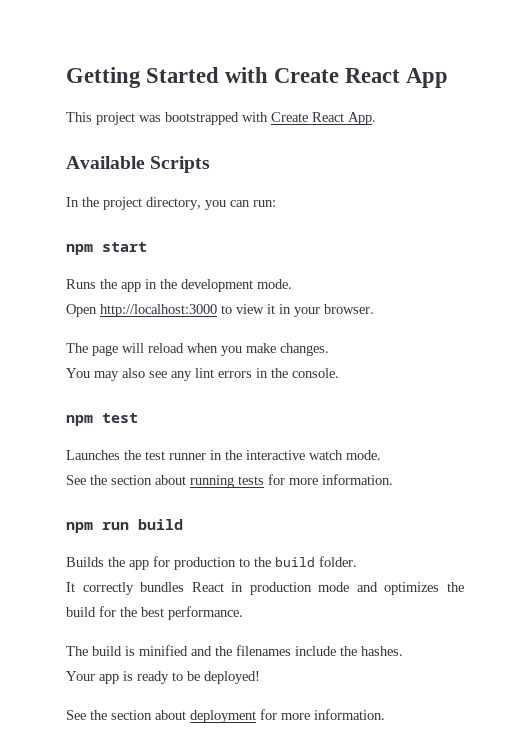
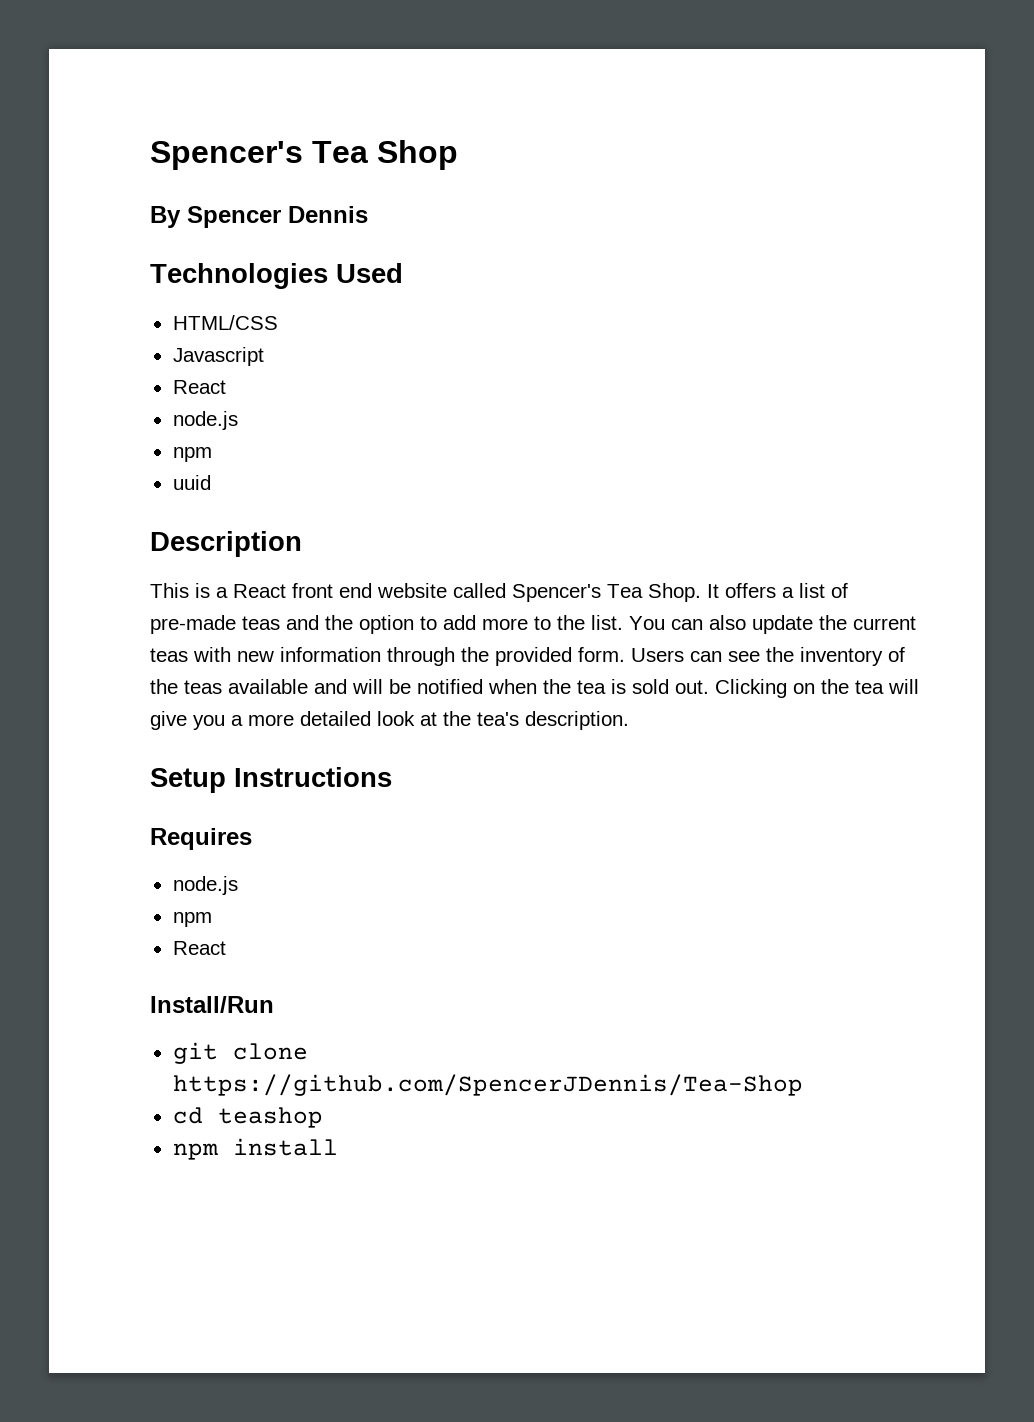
- Getting Started with Create React App
- This project was bootstrapped with Create React App.
- Available Scripts
- In the project directory, you can run:
- npm start
- Runs the app in the development mode.
- Open http://localhost:3000 to view it in your browser.
- The page will reload when you make changes.
- You may also see any lint errors in the console.
- npm test
- Launches the test runner in the interactive watch mode.
- See the section about running tests for more information.
- npm run build
- Builds the app for production to the build folder.
- It correctly bundles React in production mode and optimizes the build for the best performance.
- The build is minified and the filenames include the hashes.
- Your app is ready to be deployed!
- See the section about deployment for more information.
+ Spencer's Tea Shop
+ By Spencer Dennis
+ Technologies Used
+ HTML/CSS
+ Javascript
+ React
+ node.js
+ npm
+ uuid
+ Description
+ This is a React front end website called Spencer's Tea Shop. It offers a list of pre-made teas and the option to add more to the list. You can also update the current teas with new information through the provided form. Users can see the inventory of the teas available and will be notified when the tea is sold out. Clicking on the tea will give you a more detailed look at the tea's description.
+ Setup Instructions
+ Requires
+ node.js
+ npm
+ React
+ Install/Run
+ git clone https://github.com/SpencerJDennis/Tea-Shop
+ cd teashop
+ npm install

